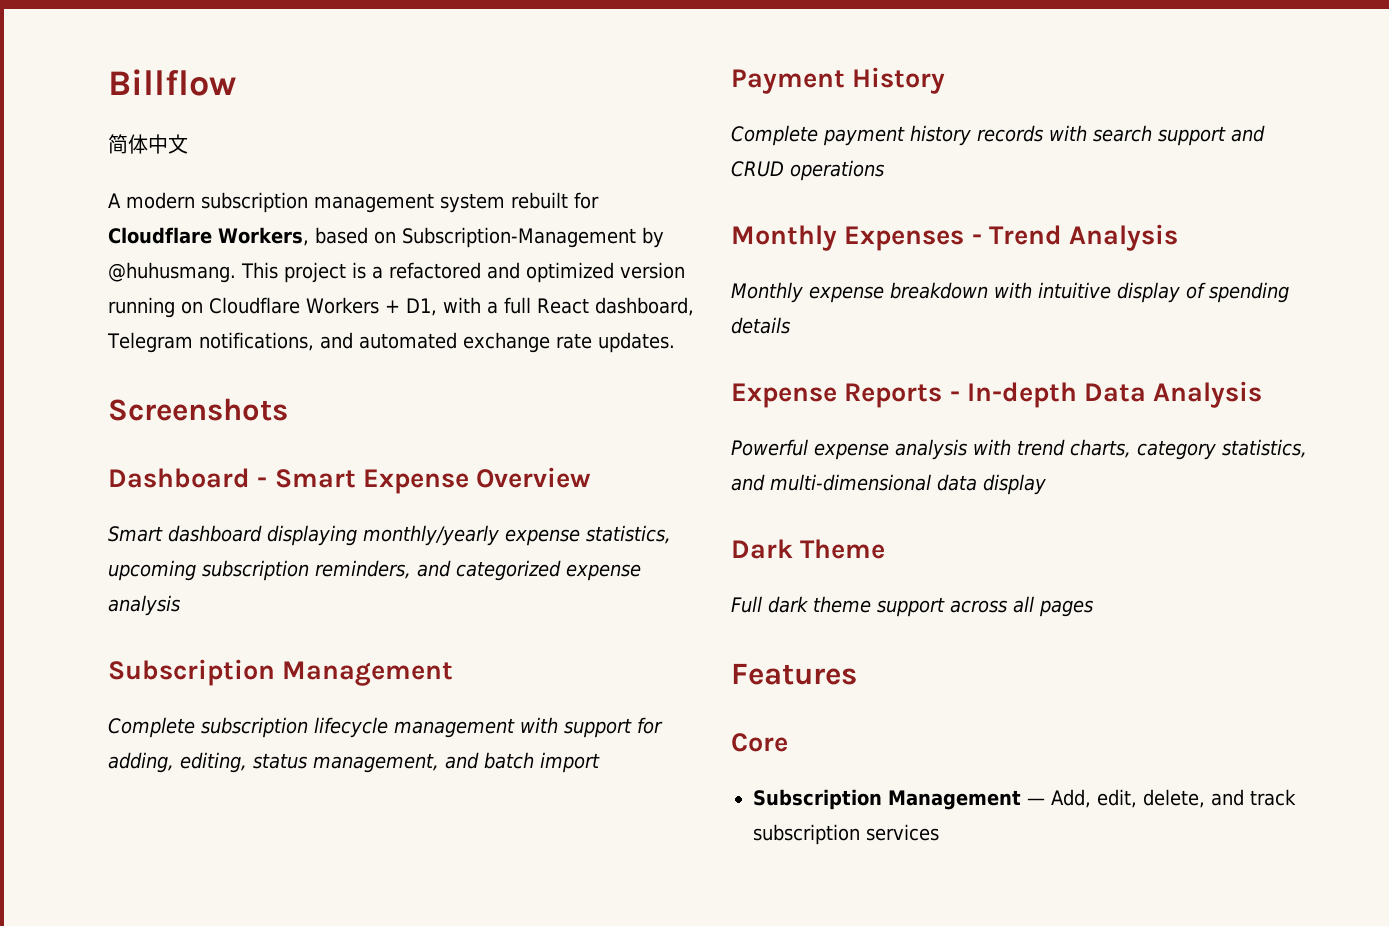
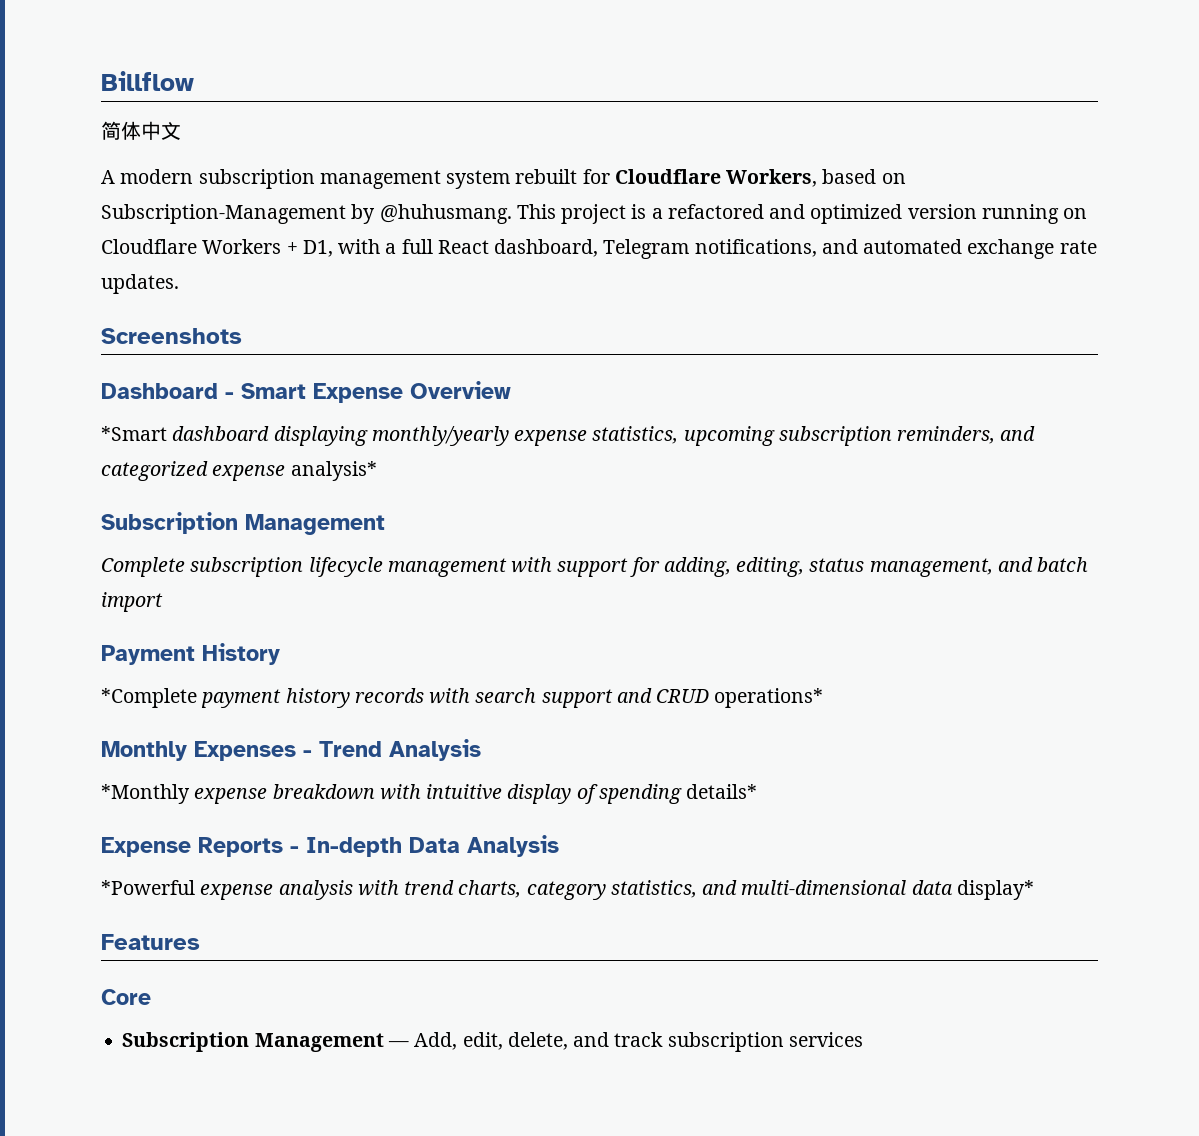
- Smart dashboard displaying monthly/yearly expense statistics, upcoming subscription reminders, and categorized expense analysis
+ *Smart dashboard displaying monthly/yearly expense statistics, upcoming subscription reminders, and categorized expense analysis*
- Complete payment history records with search support and CRUD operations
+ *Complete payment history records with search support and CRUD operations*
- Monthly expense breakdown with intuitive display of spending details
+ *Monthly expense breakdown with intuitive display of spending details*
- Powerful expense analysis with trend charts, category statistics, and multi-dimensional data display
- Dark Theme
- Full dark theme support across all pages
+ *Powerful expense analysis with trend charts, category statistics, and multi-dimensional data display*

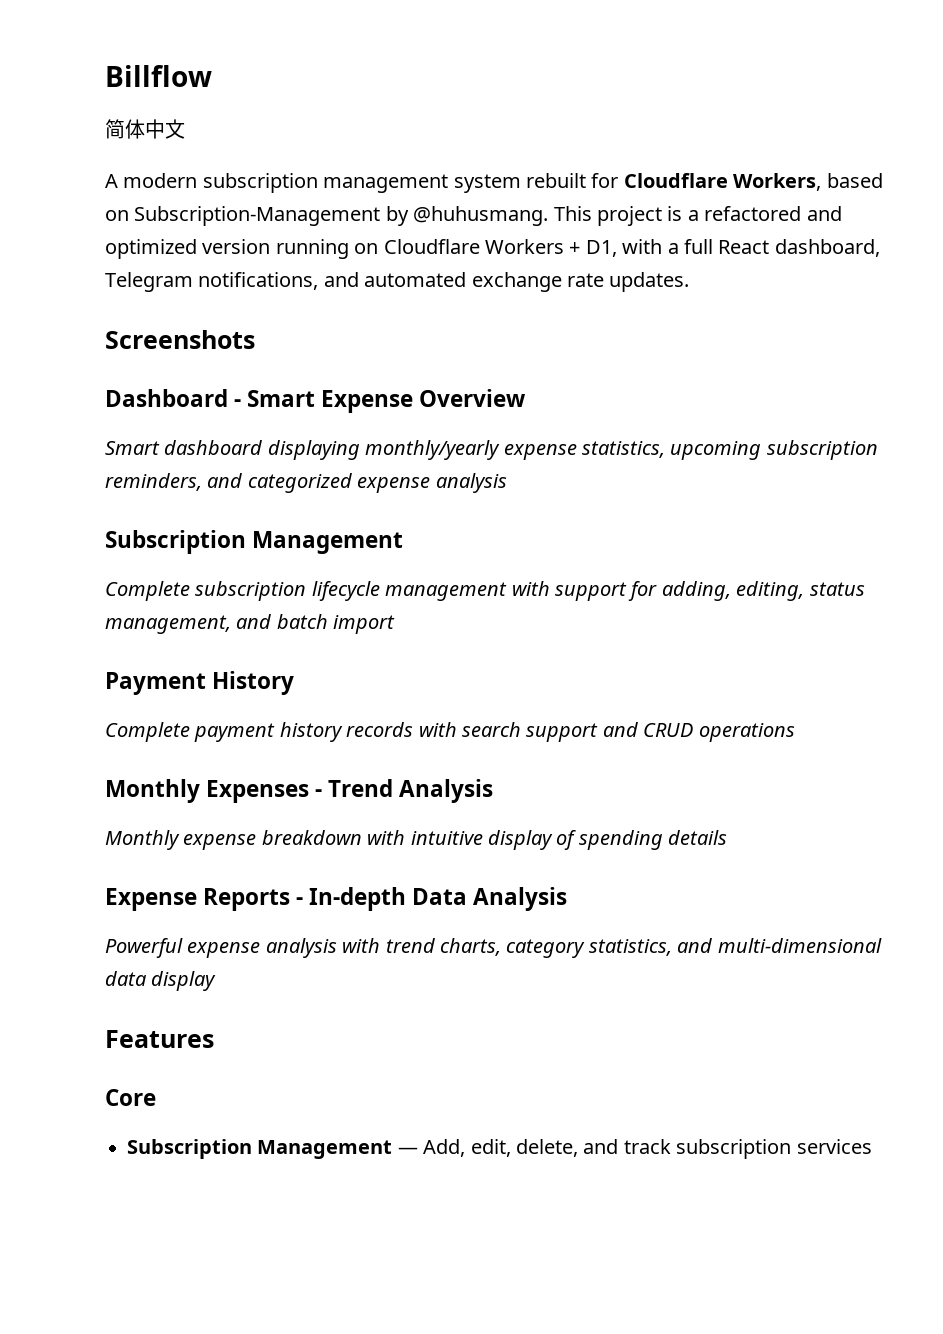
- *Smart dashboard displaying monthly/yearly expense statistics, upcoming subscription reminders, and categorized expense analysis*
+ Smart dashboard displaying monthly/yearly expense statistics, upcoming subscription reminders, and categorized expense analysis
- *Complete payment history records with search support and CRUD operations*
+ Complete payment history records with search support and CRUD operations
- *Monthly expense breakdown with intuitive display of spending details*
+ Monthly expense breakdown with intuitive display of spending details
- *Powerful expense analysis with trend charts, category statistics, and multi-dimensional data display*
+ Powerful expense analysis with trend charts, category statistics, and multi-dimensional data display

